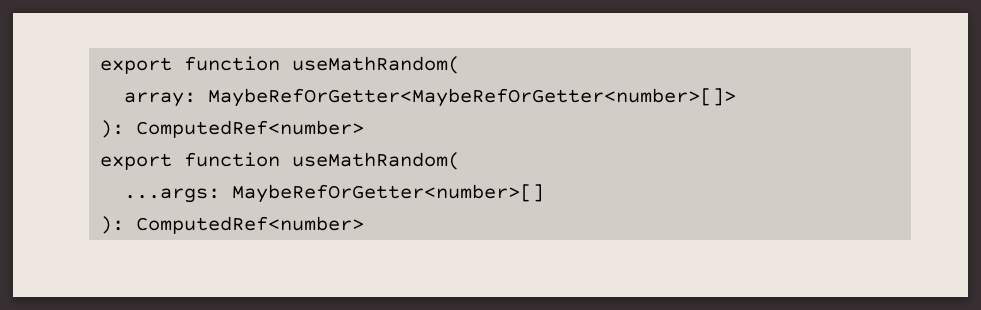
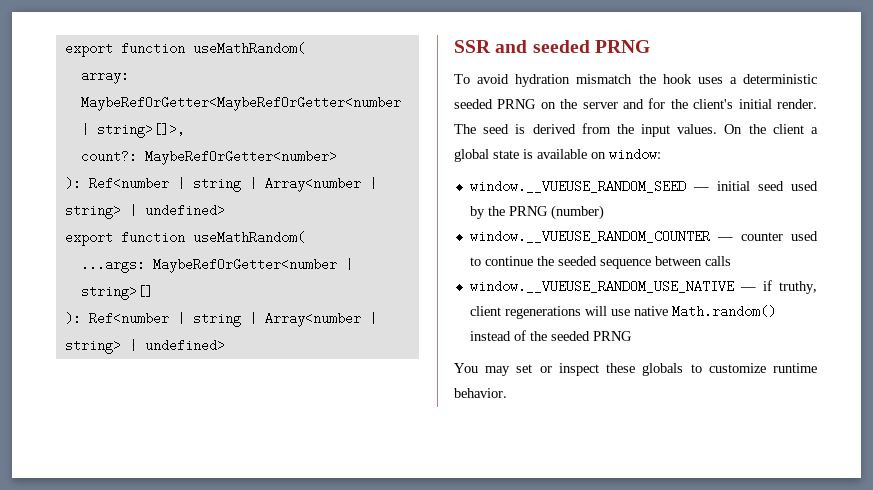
- array: MaybeRefOrGetter<MaybeRefOrGetter<number>[]>
- ): ComputedRef<number>
+ array: MaybeRefOrGetter<MaybeRefOrGetter<number | string>[]>,
+ count?: MaybeRefOrGetter<number>
+ ): Ref<number | string | Array<number | string> | undefined>
  export function useMathRandom(
- ...args: MaybeRefOrGetter<number>[]
- ): ComputedRef<number>
+ ...args: MaybeRefOrGetter<number | string>[]
+ ): Ref<number | string | Array<number | string> | undefined>
+ SSR and seeded PRNG
+ To avoid hydration mismatch the hook uses a deterministic seeded PRNG on the server and for the client's initial render. The seed is derived from the input values. On the client a global state is available on window:
+ window.__VUEUSE_RANDOM_SEED — initial seed used by the PRNG (number)
+ window.__VUEUSE_RANDOM_COUNTER — counter used to continue the seeded sequence between calls
+ window.__VUEUSE_RANDOM_USE_NATIVE — if truthy, client regenerations will use native Math.random() instead of the seeded PRNG
+ You may set or inspect these globals to customize runtime behavior.

